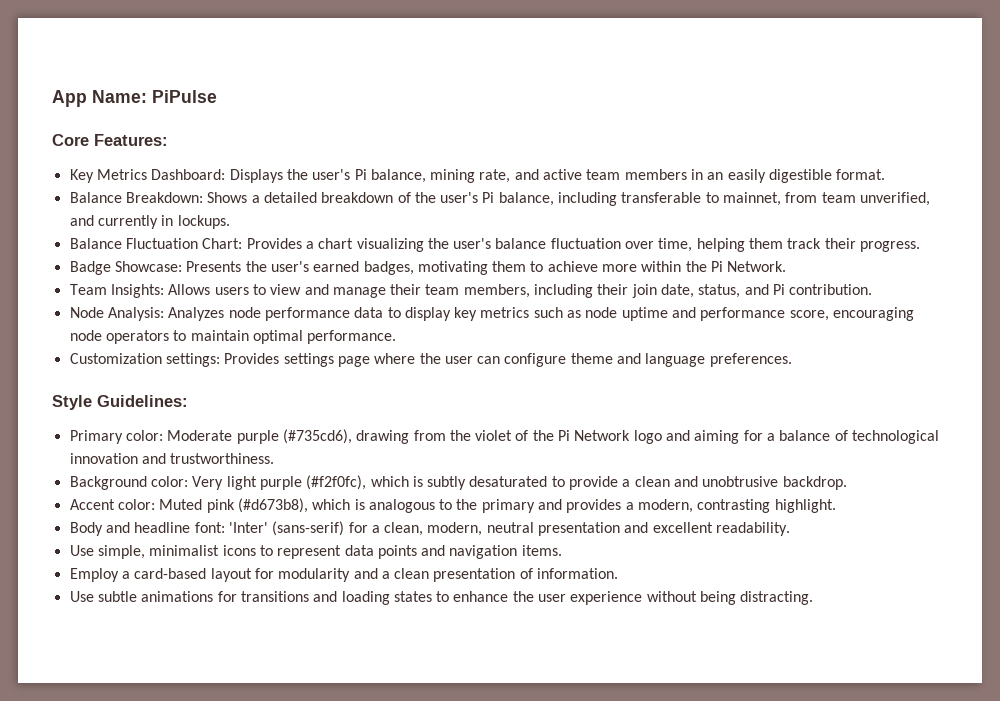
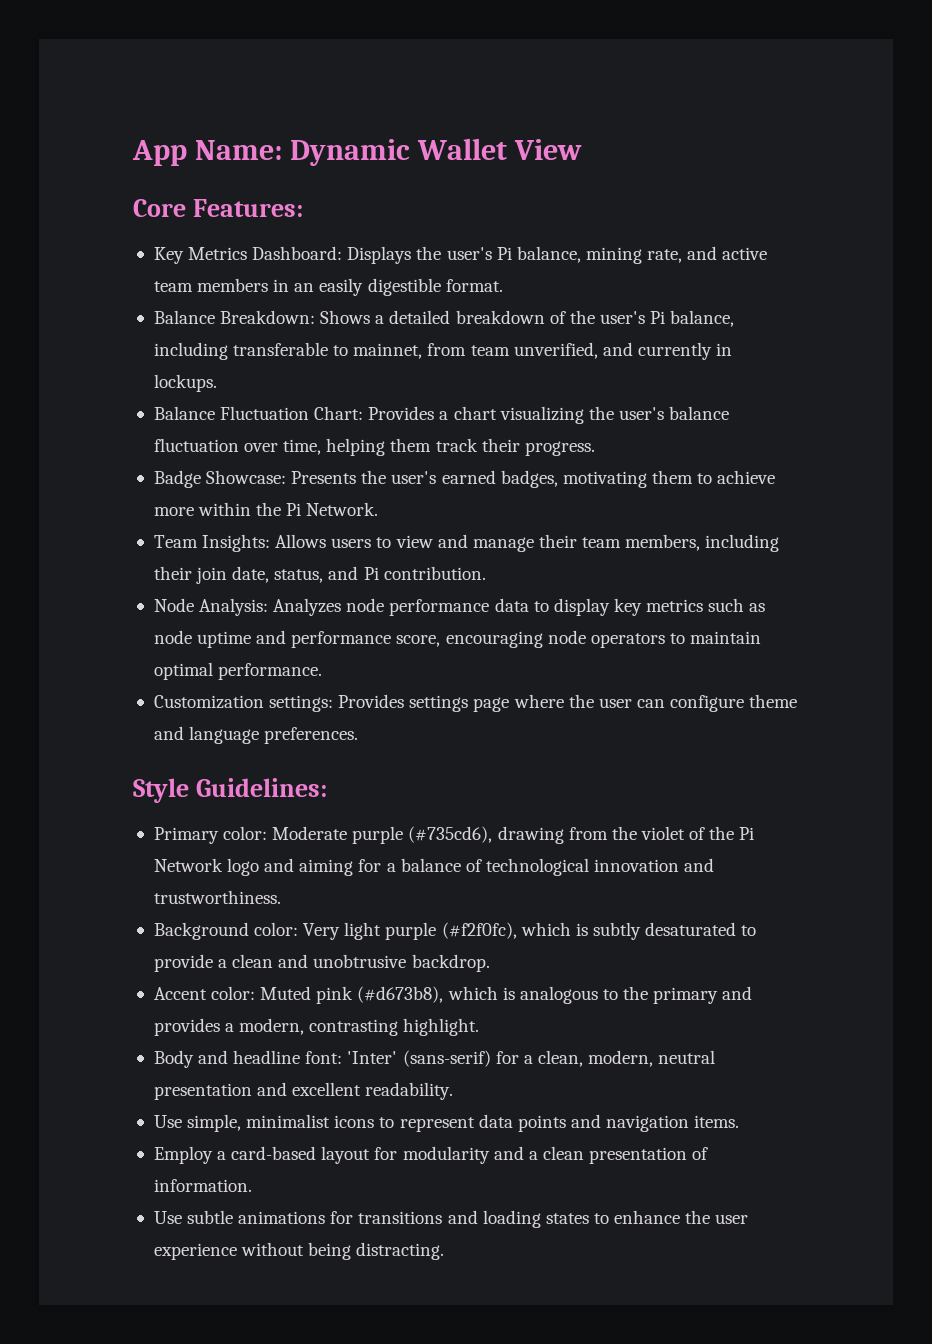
- App Name: PiPulse
+ App Name: Dynamic Wallet View

